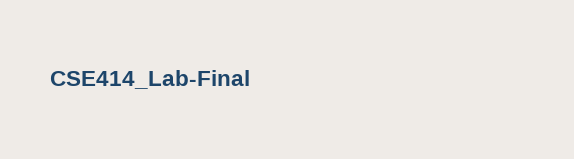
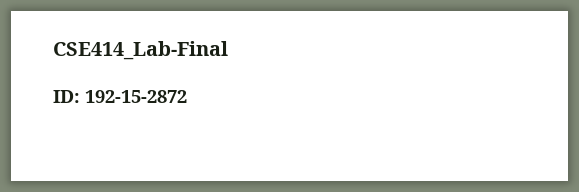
+ ID: 192-15-2872

